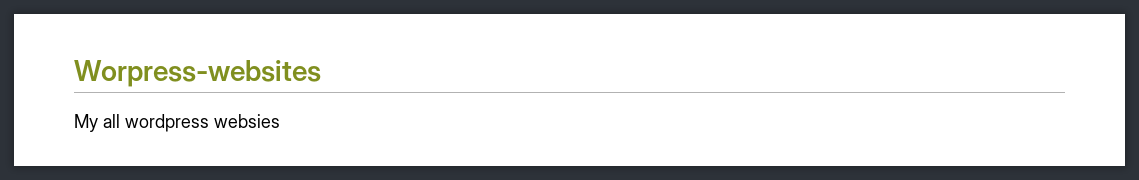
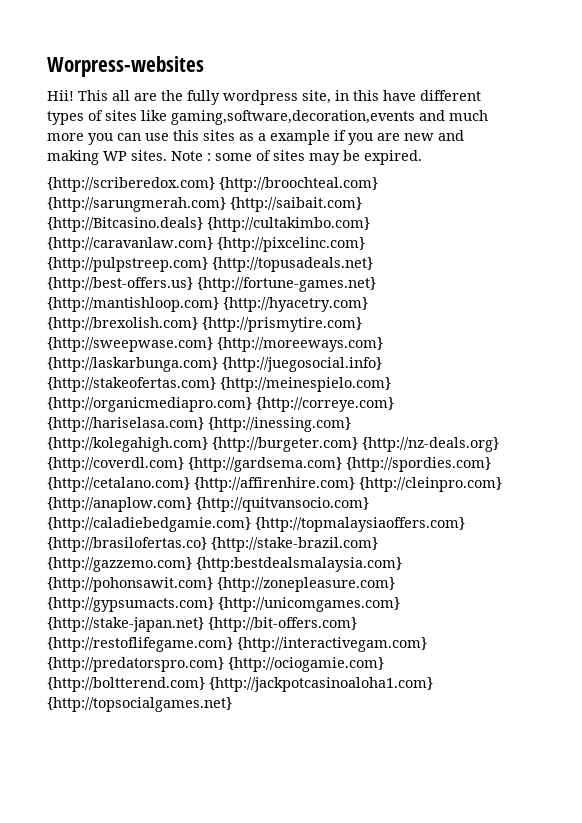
- My all wordpress websies
+ Hii! This all are the fully wordpress site, in this have different types of sites like gaming,software,decoration,events and much more you can use this sites as a example if you are new and making WP sites. Note : some of sites may be expired.
+ {http://scriberedox.com} {http://broochteal.com} {http://sarungmerah.com} {http://saibait.com} {http://Bitcasino.deals} {http://cultakimbo.com} {http://caravanlaw.com} {http://pixcelinc.com} {http://pulpstreep.com} {http://topusadeals.net} {http://best-offers.us} {http://fortune-games.net} {http://mantishloop.com} {http://hyacetry.com} {http://brexolish.com} {http://prismytire.com} {http://sweepwase.com} {http://moreeways.com} {http://laskarbunga.com} {http://juegosocial.info} {http://stakeofertas.com} {http://meinespielo.com} {http://organicmediapro.com} {http://correye.com} {http://hariselasa.com} {http://inessing.com} {http://kolegahigh.com} {http://burgeter.com} {http://nz-deals.org} {http://coverdl.com} {http://gardsema.com} {http://spordies.com} {http://cetalano.com} {http://affirenhire.com} {http://cleinpro.com} {http://anaplow.com} {http://quitvansocio.com} {http://caladiebedgamie.com} {http://topmalaysiaoffers.com} {http://brasilofertas.co} {http://stake-brazil.com} {http://gazzemo.com} {http:bestdealsmalaysia.com} {http://pohonsawit.com} {http://zonepleasure.com} {http://gypsumacts.com} {http://unicomgames.com} {http://stake-japan.net} {http://bit-offers.com} {http://restoflifegame.com} {http://interactivegam.com} {http://predatorspro.com} {http://ociogamie.com} {http://boltterend.com} {http://jackpotcasinoaloha1.com} {http://topsocialgames.net}

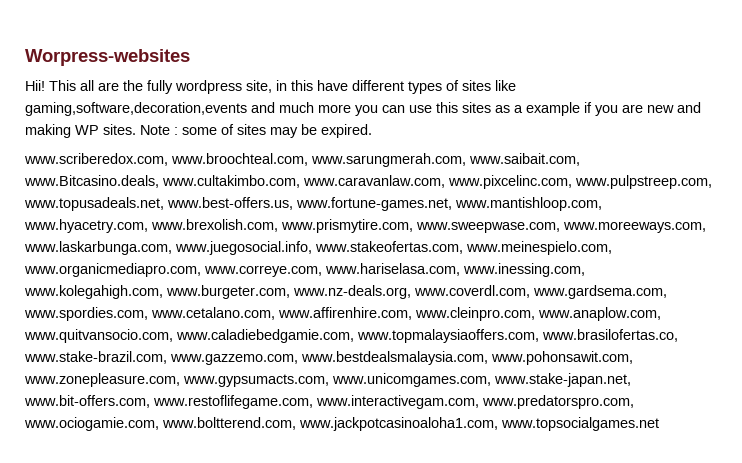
- {http://scriberedox.com} {http://broochteal.com} {http://sarungmerah.com} {http://saibait.com} {http://Bitcasino.deals} {http://cultakimbo.com} {http://caravanlaw.com} {http://pixcelinc.com} {http://pulpstreep.com} {http://topusadeals.net} {http://best-offers.us} {http://fortune-games.net} {http://mantishloop.com} {http://hyacetry.com} {http://brexolish.com} {http://prismytire.com} {http://sweepwase.com} {http://moreeways.com} {http://laskarbunga.com} {http://juegosocial.info} {http://stakeofertas.com} {http://meinespielo.com} {http://organicmediapro.com} {http://correye.com} {http://hariselasa.com} {http://inessing.com} {http://kolegahigh.com} {http://burgeter.com} {http://nz-deals.org} {http://coverdl.com} {http://gardsema.com} {http://spordies.com} {http://cetalano.com} {http://affirenhire.com} {http://cleinpro.com} {http://anaplow.com} {http://quitvansocio.com} {http://caladiebedgamie.com} {http://topmalaysiaoffers.com} {http://brasilofertas.co} {http://stake-brazil.com} {http://gazzemo.com} {http:bestdealsmalaysia.com} {http://pohonsawit.com} {http://zonepleasure.com} {http://gypsumacts.com} {http://unicomgames.com} {http://stake-japan.net} {http://bit-offers.com} {http://restoflifegame.com} {http://interactivegam.com} {http://predatorspro.com} {http://ociogamie.com} {http://boltterend.com} {http://jackpotcasinoaloha1.com} {http://topsocialgames.net}
+ www.scriberedox.com, www.broochteal.com, www.sarungmerah.com, www.saibait.com, www.Bitcasino.deals, www.cultakimbo.com, www.caravanlaw.com, www.pixcelinc.com, www.pulpstreep.com, www.topusadeals.net, www.best-offers.us, www.fortune-games.net, www.mantishloop.com, www.hyacetry.com, www.brexolish.com, www.prismytire.com, www.sweepwase.com, www.moreeways.com, www.laskarbunga.com, www.juegosocial.info, www.stakeofertas.com, www.meinespielo.com, www.organicmediapro.com, www.correye.com, www.hariselasa.com, www.inessing.com, www.kolegahigh.com, www.burgeter.com, www.nz-deals.org, www.coverdl.com, www.gardsema.com, www.spordies.com, www.cetalano.com, www.affirenhire.com, www.cleinpro.com, www.anaplow.com, www.quitvansocio.com, www.caladiebedgamie.com, www.topmalaysiaoffers.com, www.brasilofertas.co, www.stake-brazil.com, www.gazzemo.com, www.bestdealsmalaysia.com, www.pohonsawit.com, www.zonepleasure.com, www.gypsumacts.com, www.unicomgames.com, www.stake-japan.net, www.bit-offers.com, www.restoflifegame.com, www.interactivegam.com, www.predatorspro.com, www.ociogamie.com, www.boltterend.com, www.jackpotcasinoaloha1.com, www.topsocialgames.net

